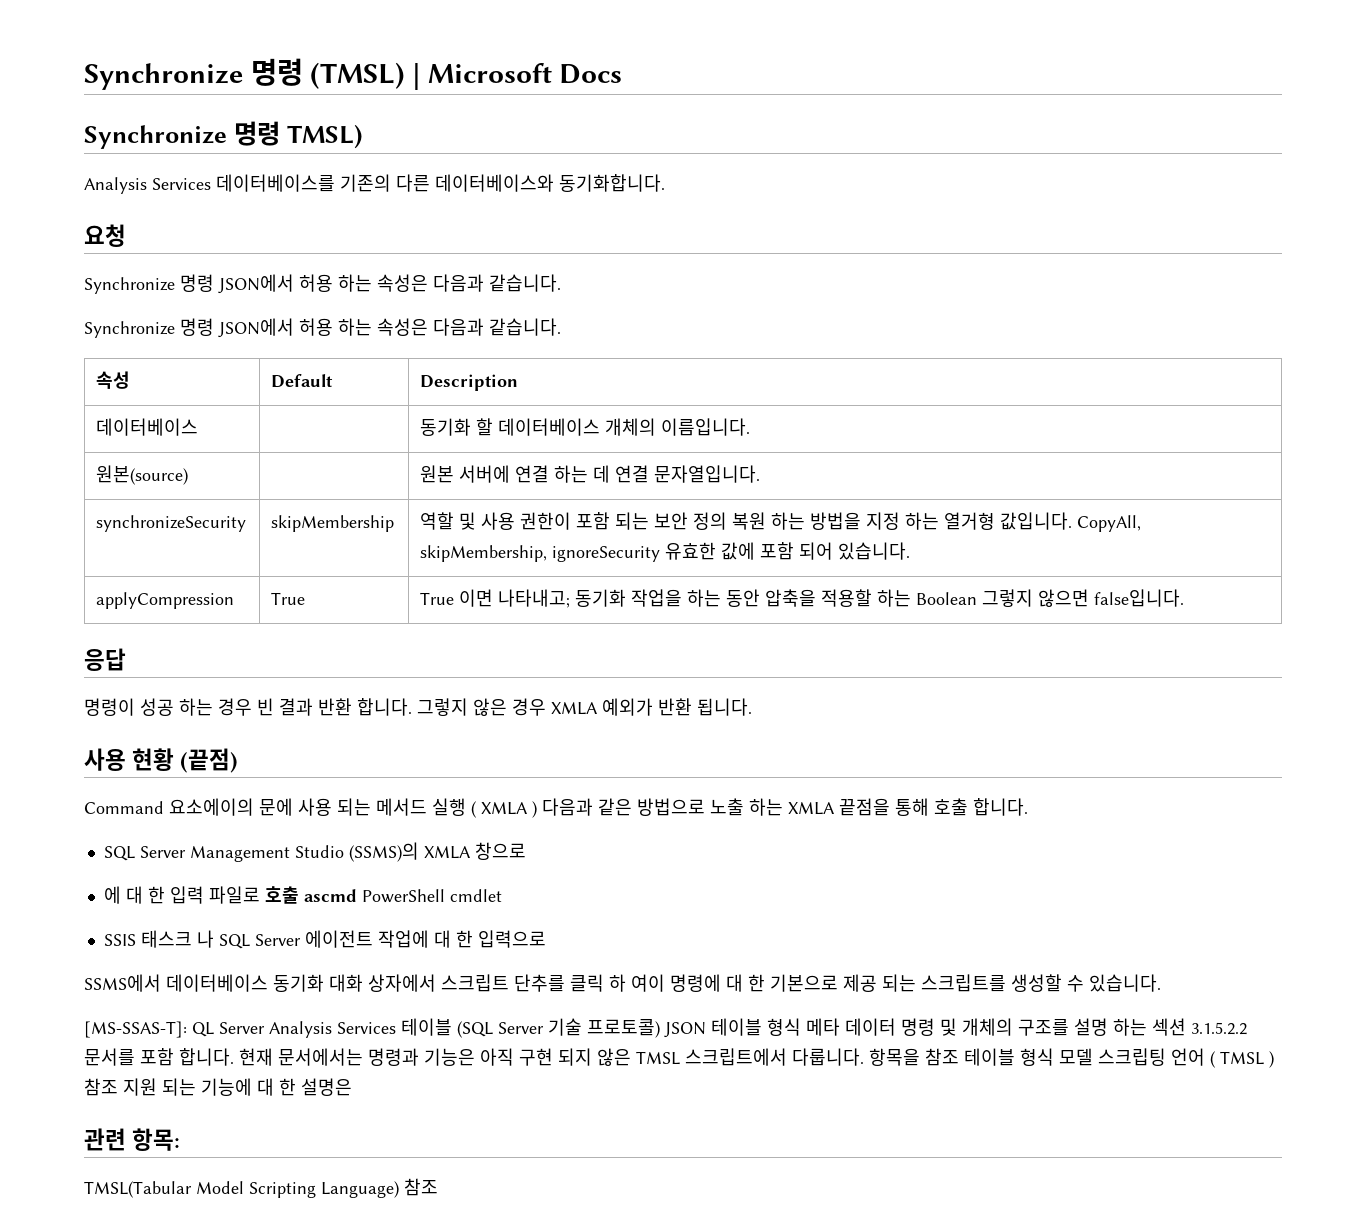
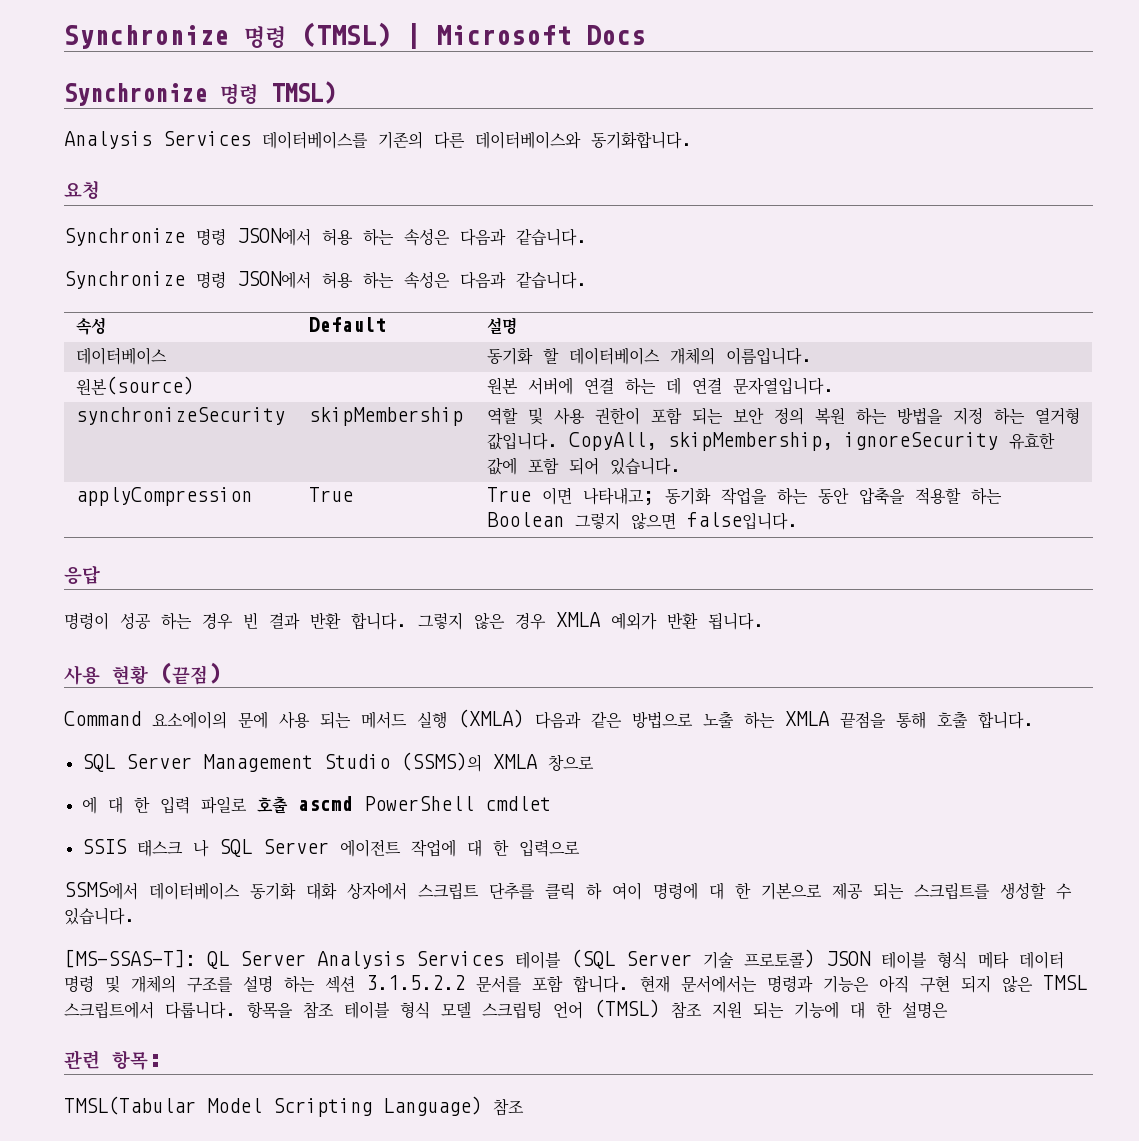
- 속성 | Default | Description
+ 속성 | Default | 설명
- Command 요소에이의 문에 사용 되는 메서드 실행 ( XMLA ) 다음과 같은 방법으로 노출 하는 XMLA 끝점을 통해 호출 합니다.
+ Command 요소에이의 문에 사용 되는 메서드 실행 (XMLA) 다음과 같은 방법으로 노출 하는 XMLA 끝점을 통해 호출 합니다.
- 항목을 참조 테이블 형식 모델 스크립팅 언어 ( TMSL ) 참조 지원 되는 기능에 대 한 설명은
+ 항목을 참조 테이블 형식 모델 스크립팅 언어 (TMSL) 참조 지원 되는 기능에 대 한 설명은

